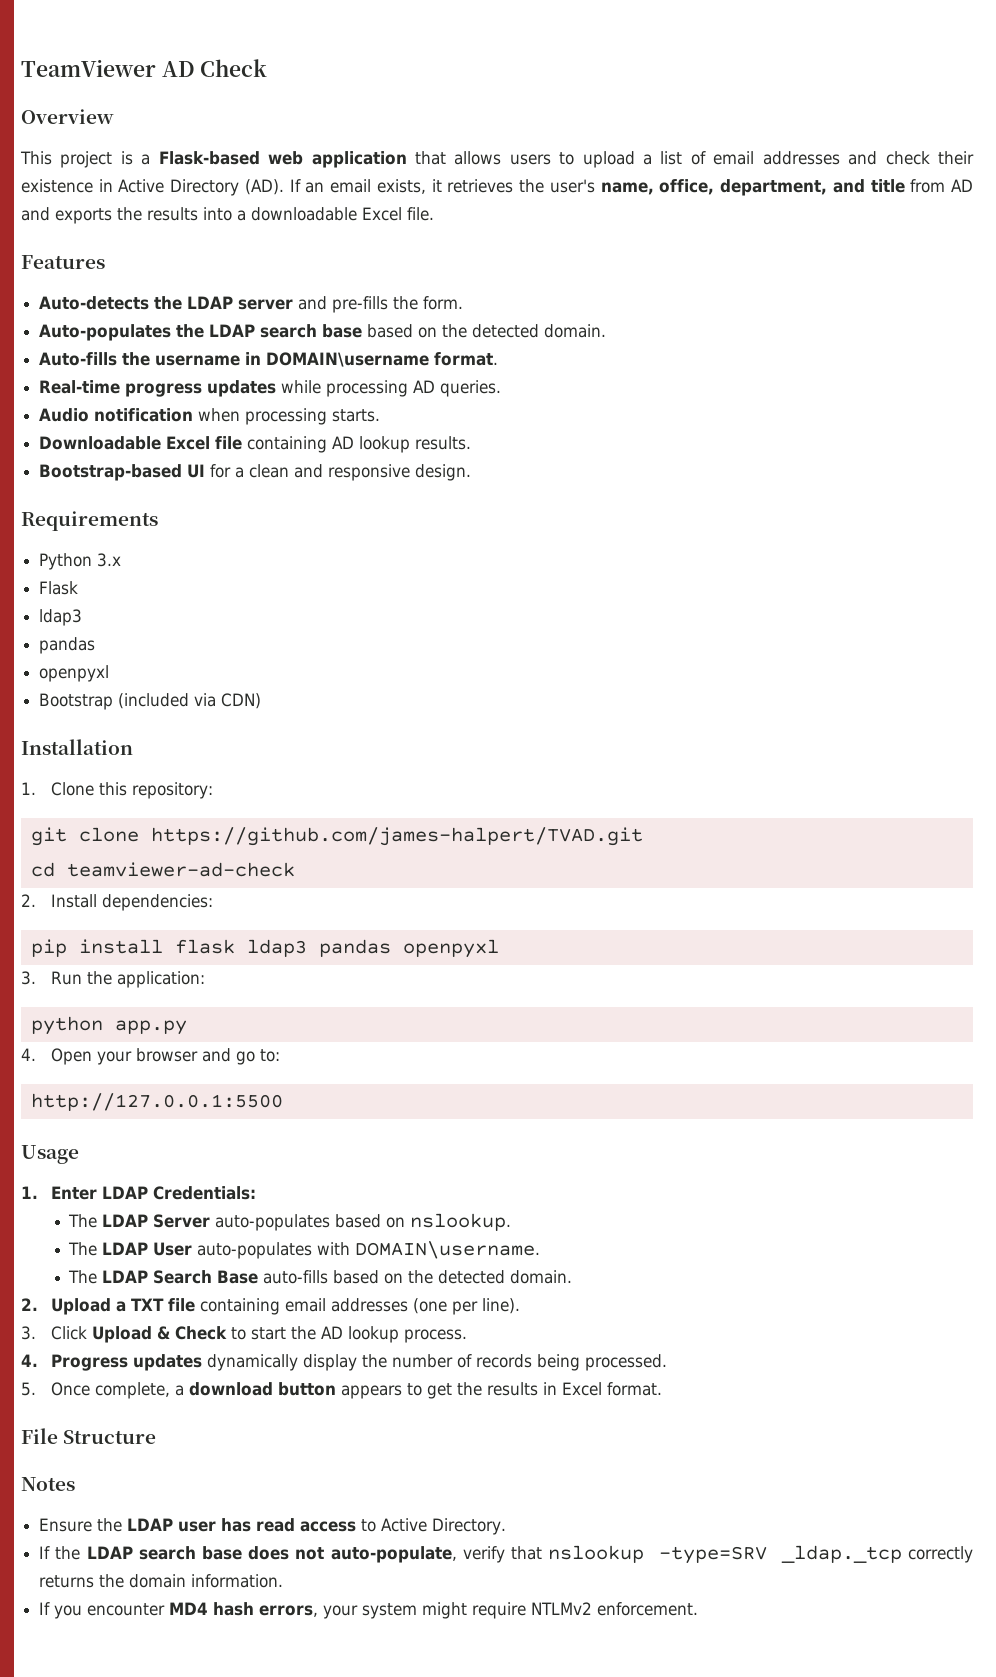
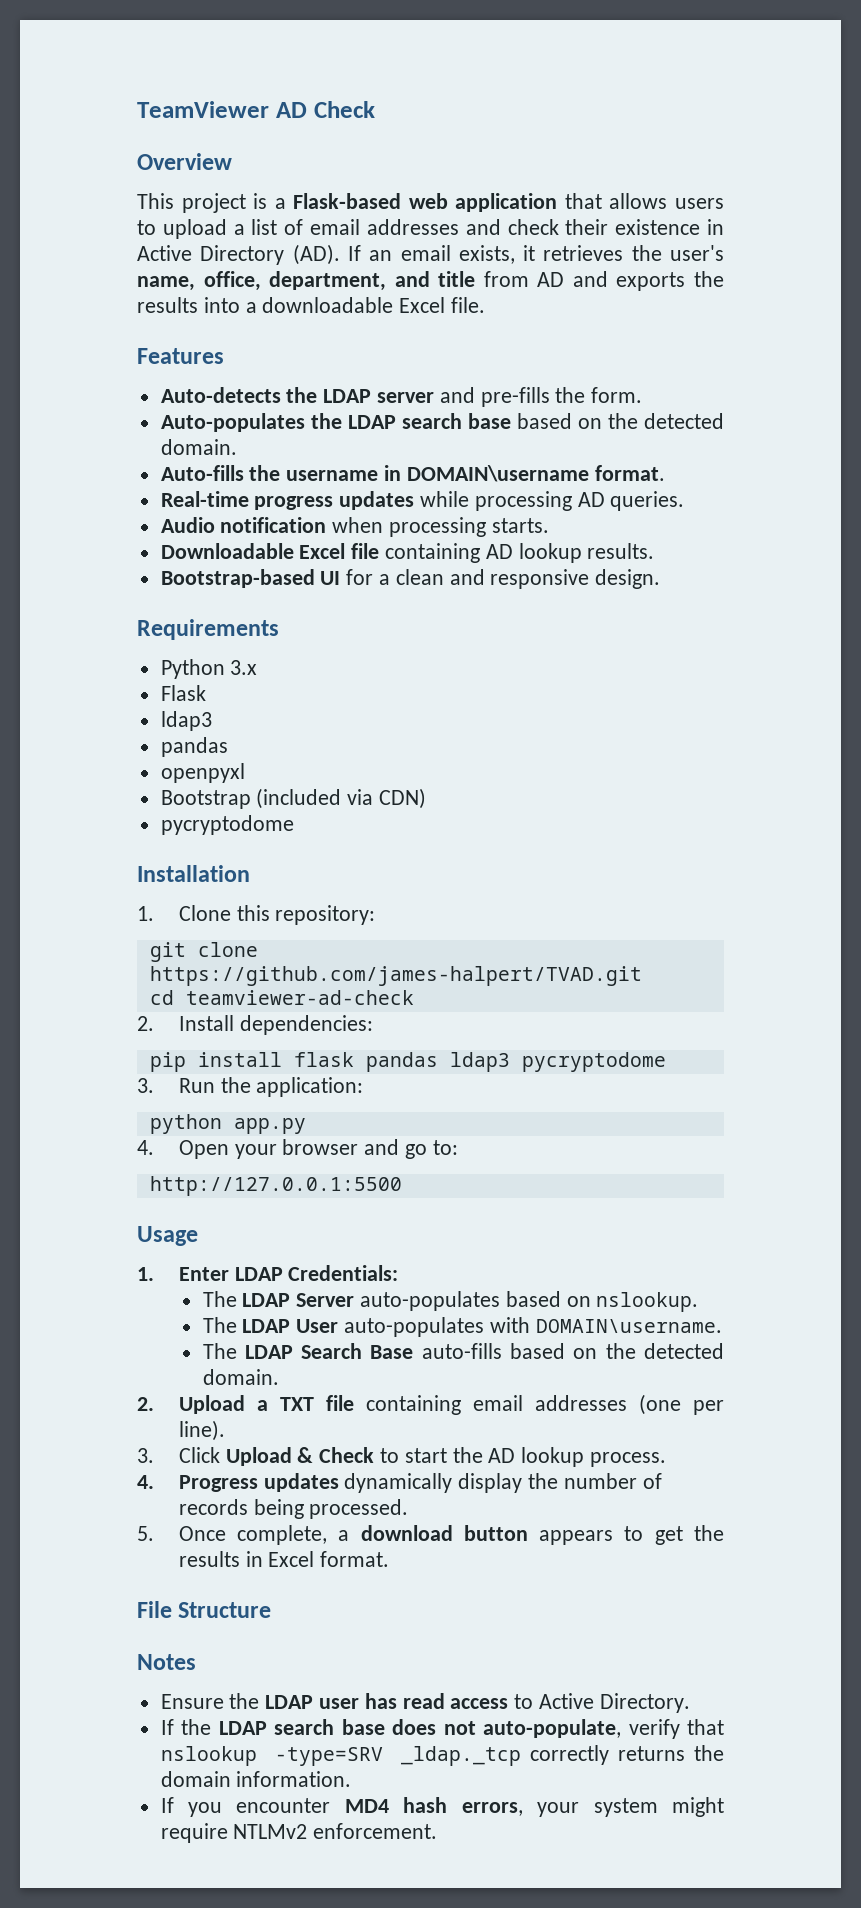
  Bootstrap (included via CDN)
+ pycryptodome
- pip install flask ldap3 pandas openpyxl
+ pip install flask pandas ldap3 pycryptodome

